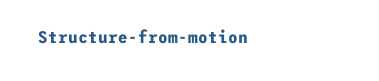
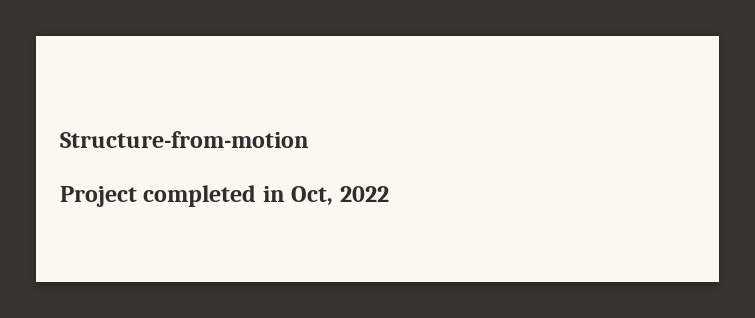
+ Project completed in Oct, 2022

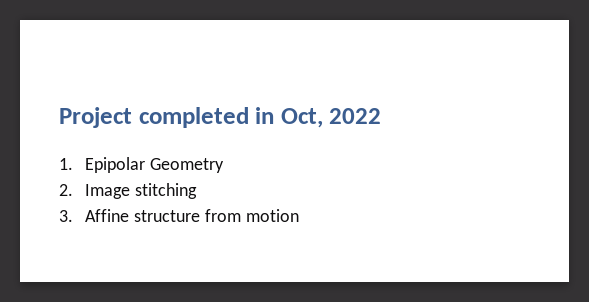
- Structure-from-motion
+ 1. Epipolar Geometry
+ 2. Image stitching
+ 3. Affine structure from motion

